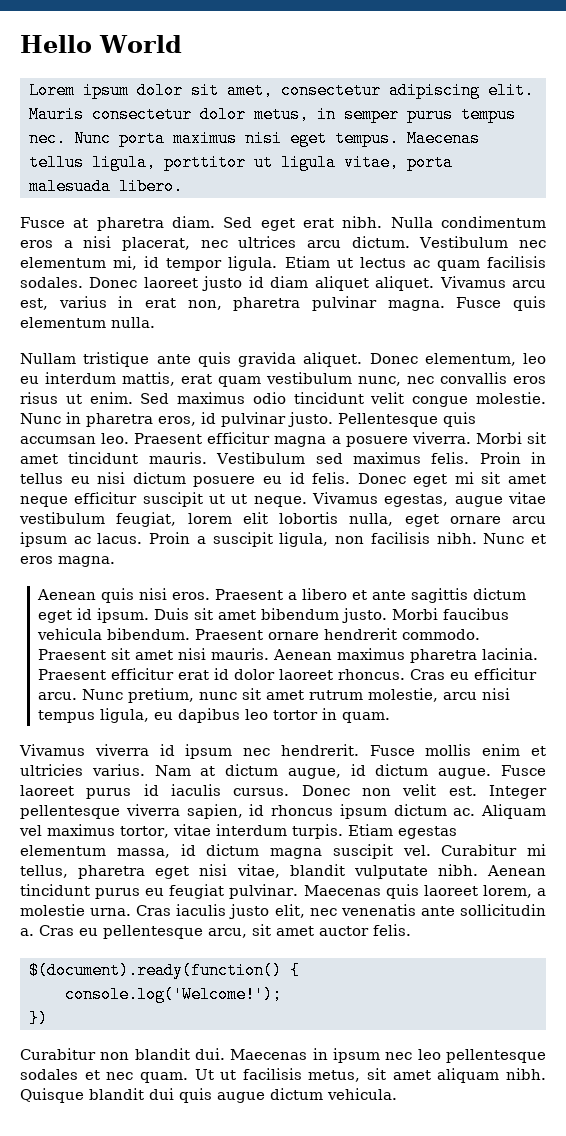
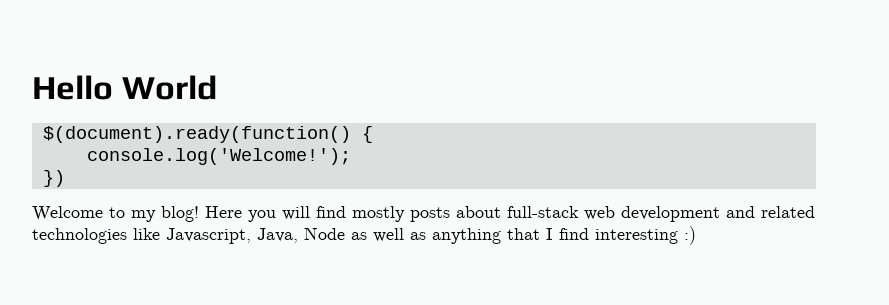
- Lorem ipsum dolor sit amet, consectetur adipiscing elit. Mauris consectetur dolor metus, in semper purus tempus nec. Nunc porta maximus nisi eget tempus. Maecenas tellus ligula, porttitor ut ligula vitae, porta malesuada libero.
- Fusce at pharetra diam. Sed eget erat nibh. Nulla condimentum eros a nisi placerat, nec ultrices arcu dictum. Vestibulum nec elementum mi, id tempor ligula. Etiam ut lectus ac quam facilisis sodales. Donec laoreet justo id diam aliquet aliquet. Vivamus arcu est, varius in erat non, pharetra pulvinar magna. Fusce quis elementum nulla.
- Nullam tristique ante quis gravida aliquet. Donec elementum, leo eu interdum mattis, erat quam vestibulum nunc, nec convallis eros risus ut enim. Sed maximus odio tincidunt velit congue molestie. Nunc in pharetra eros, id pulvinar justo. Pellentesque quis accumsan leo. Praesent efficitur magna a posuere viverra. Morbi sit amet tincidunt mauris. Vestibulum sed maximus felis. Proin in tellus eu nisi dictum posuere eu id felis. Donec eget mi sit amet neque efficitur suscipit ut ut neque. Vivamus egestas, augue vitae vestibulum feugiat, lorem elit lobortis nulla, eget ornare arcu ipsum ac lacus. Proin a suscipit ligula, non facilisis nibh. Nunc et eros magna.
- Aenean quis nisi eros. Praesent a libero et ante sagittis dictum eget id ipsum. Duis sit amet bibendum justo. Morbi faucibus vehicula bibendum. Praesent ornare hendrerit commodo. Praesent sit amet nisi mauris. Aenean maximus pharetra lacinia. Praesent efficitur erat id dolor laoreet rhoncus. Cras eu efficitur arcu. Nunc pretium, nunc sit amet rutrum molestie, arcu nisi tempus ligula, eu dapibus leo tortor in quam.
- Vivamus viverra id ipsum nec hendrerit. Fusce mollis enim et ultricies varius. Nam at dictum augue, id dictum augue. Fusce laoreet purus id iaculis cursus. Donec non velit est. Integer pellentesque viverra sapien, id rhoncus ipsum dictum ac. Aliquam vel maximus tortor, vitae interdum turpis. Etiam egestas elementum massa, id dictum magna suscipit vel. Curabitur mi tellus, pharetra eget nisi vitae, blandit vulputate nibh. Aenean tincidunt purus eu feugiat pulvinar. Maecenas quis laoreet lorem, a molestie urna. Cras iaculis justo elit, nec venenatis ante sollicitudin a. Cras eu pellentesque arcu, sit amet auctor felis.
  $(document).ready(function() {
  console.log('Welcome!');
  })
- Curabitur non blandit dui. Maecenas in ipsum nec leo pellentesque sodales et nec quam. Ut ut facilisis metus, sit amet aliquam nibh. Quisque blandit dui quis augue dictum vehicula.
+ Welcome to my blog! Here you will find mostly posts about full-stack web development and related technologies like Javascript, Java, Node as well as anything that I find interesting :)

